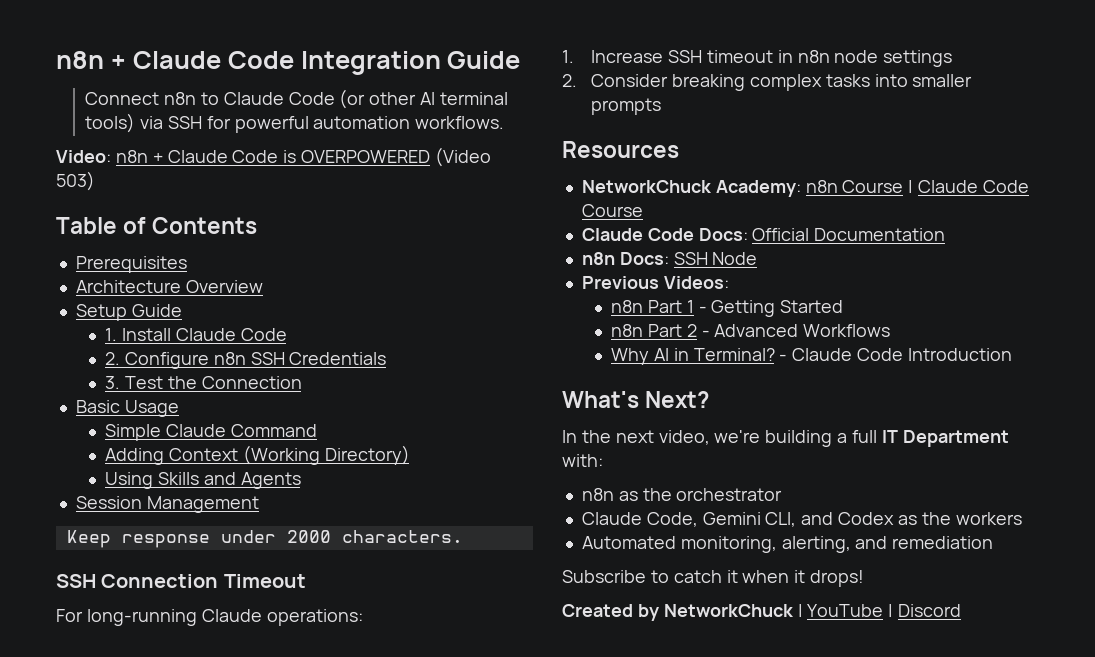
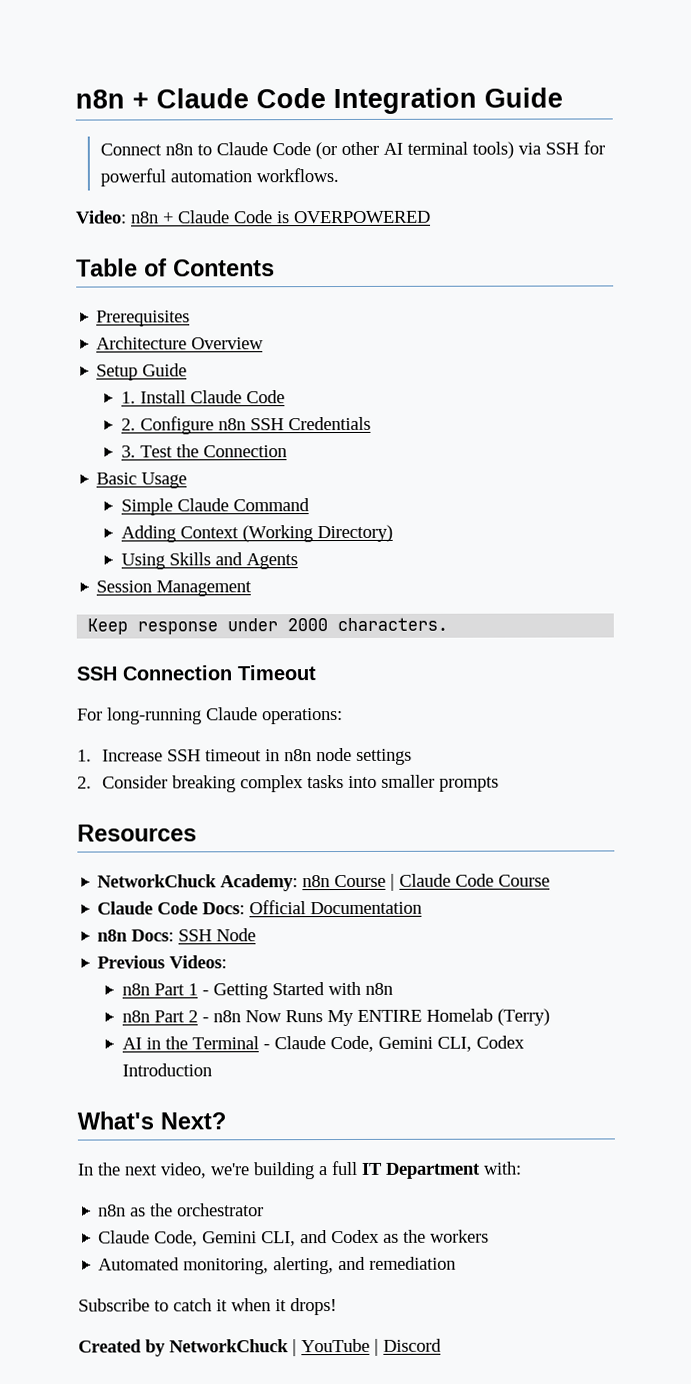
- Video: n8n + Claude Code is OVERPOWERED (Video 503)
+ Video: n8n + Claude Code is OVERPOWERED
- n8n Part 1 - Getting Started
+ n8n Part 1 - Getting Started with n8n
- n8n Part 2 - Advanced Workflows
- Why AI in Terminal? - Claude Code Introduction
+ n8n Part 2 - n8n Now Runs My ENTIRE Homelab (Terry)
+ AI in the Terminal - Claude Code, Gemini CLI, Codex Introduction

